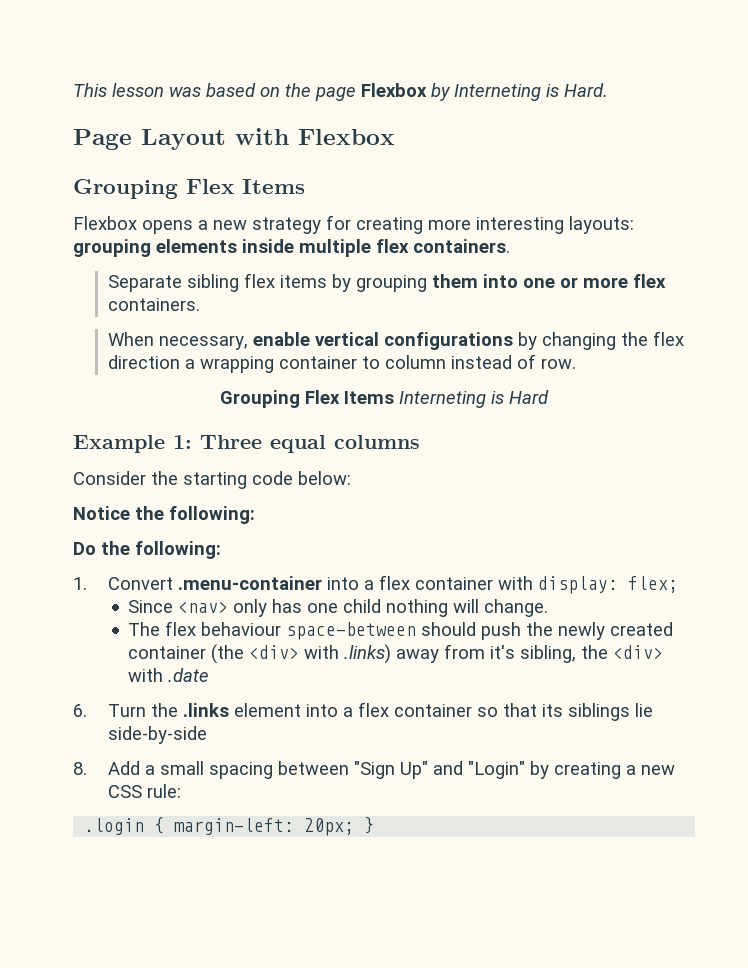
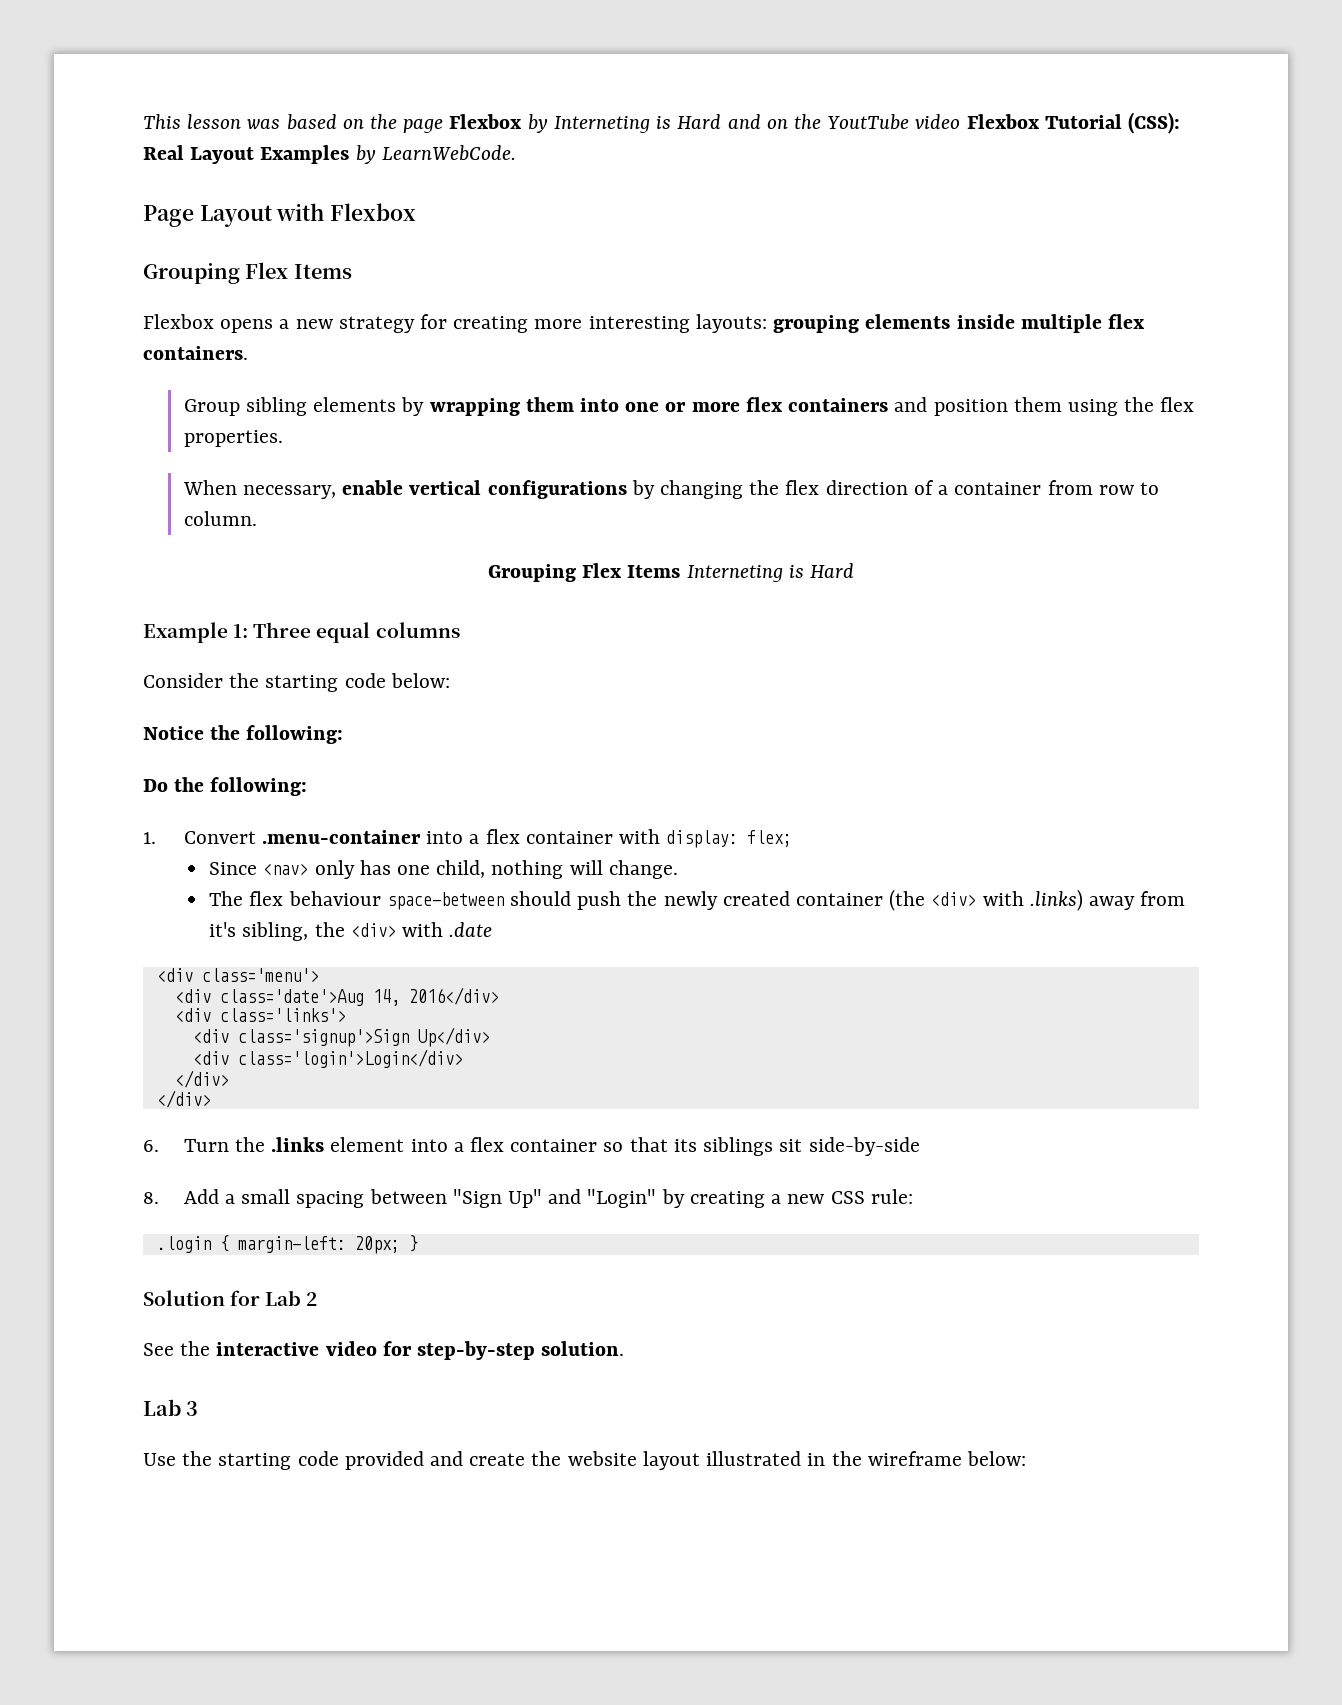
- This lesson was based on the page Flexbox by Interneting is Hard.
+ This lesson was based on the page Flexbox by Interneting is Hard and on the YoutTube video Flexbox Tutorial (CSS): Real Layout Examples by LearnWebCode.
- Separate sibling flex items by grouping them into one or more flex containers.
+ Group sibling elements by wrapping them into one or more flex containers and position them using the flex properties.
- When necessary, enable vertical configurations by changing the flex direction a wrapping container to column instead of row.
+ When necessary, enable vertical configurations by changing the flex direction of a container from row to column.
- Since <nav> only has one child nothing will change.
+ Since <nav> only has one child, nothing will change.
+ <div class='menu'>
+ <div class='date'>Aug 14, 2016</div>
+ <div class='links'>
+ <div class='signup'>Sign Up</div>
+ <div class='login'>Login</div>
+ </div>
+ </div>
- 6. Turn the .links element into a flex container so that its siblings lie side-by-side
+ 6. Turn the .links element into a flex container so that its siblings sit side-by-side
+ Solution for Lab 2
+ See the interactive video for step-by-step solution.
+ Lab 3
+ Use the starting code provided and create the website layout illustrated in the wireframe below:

